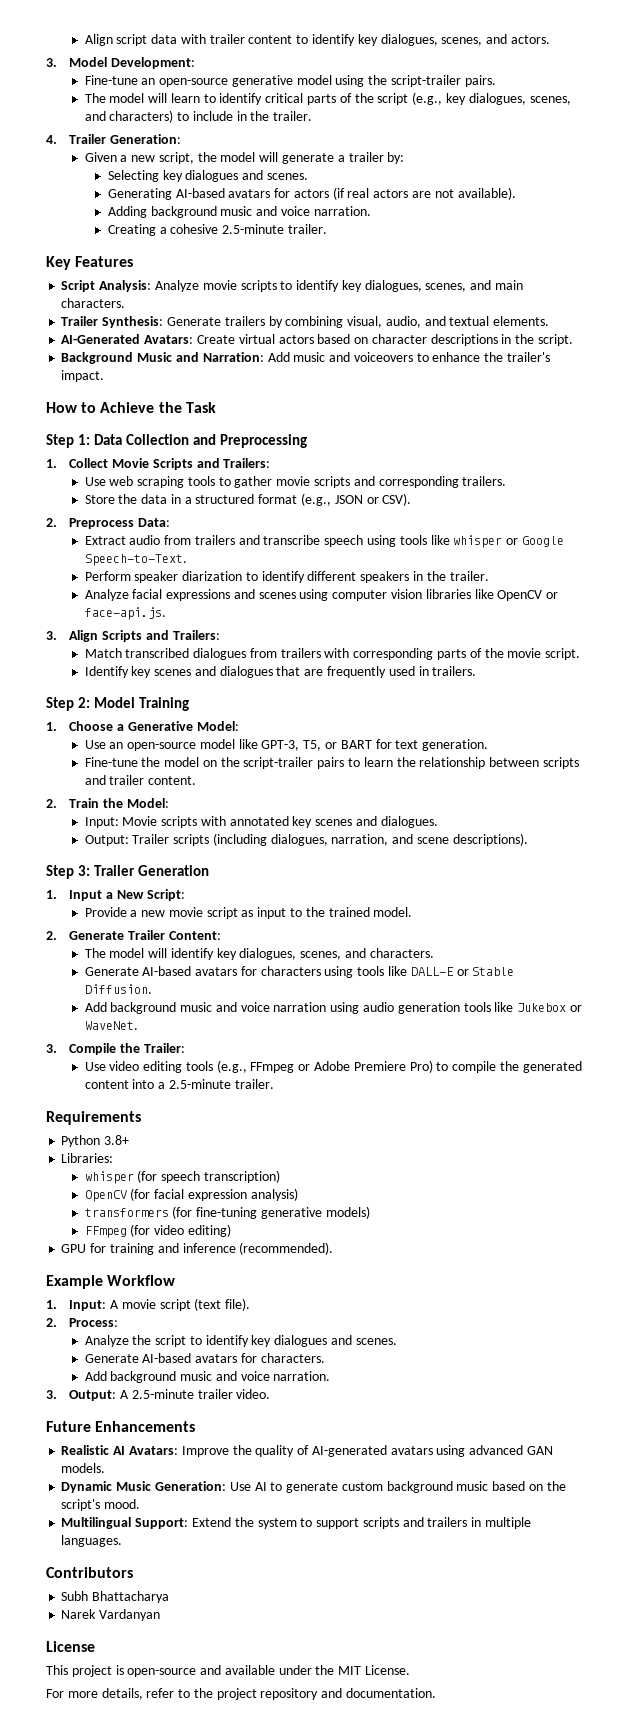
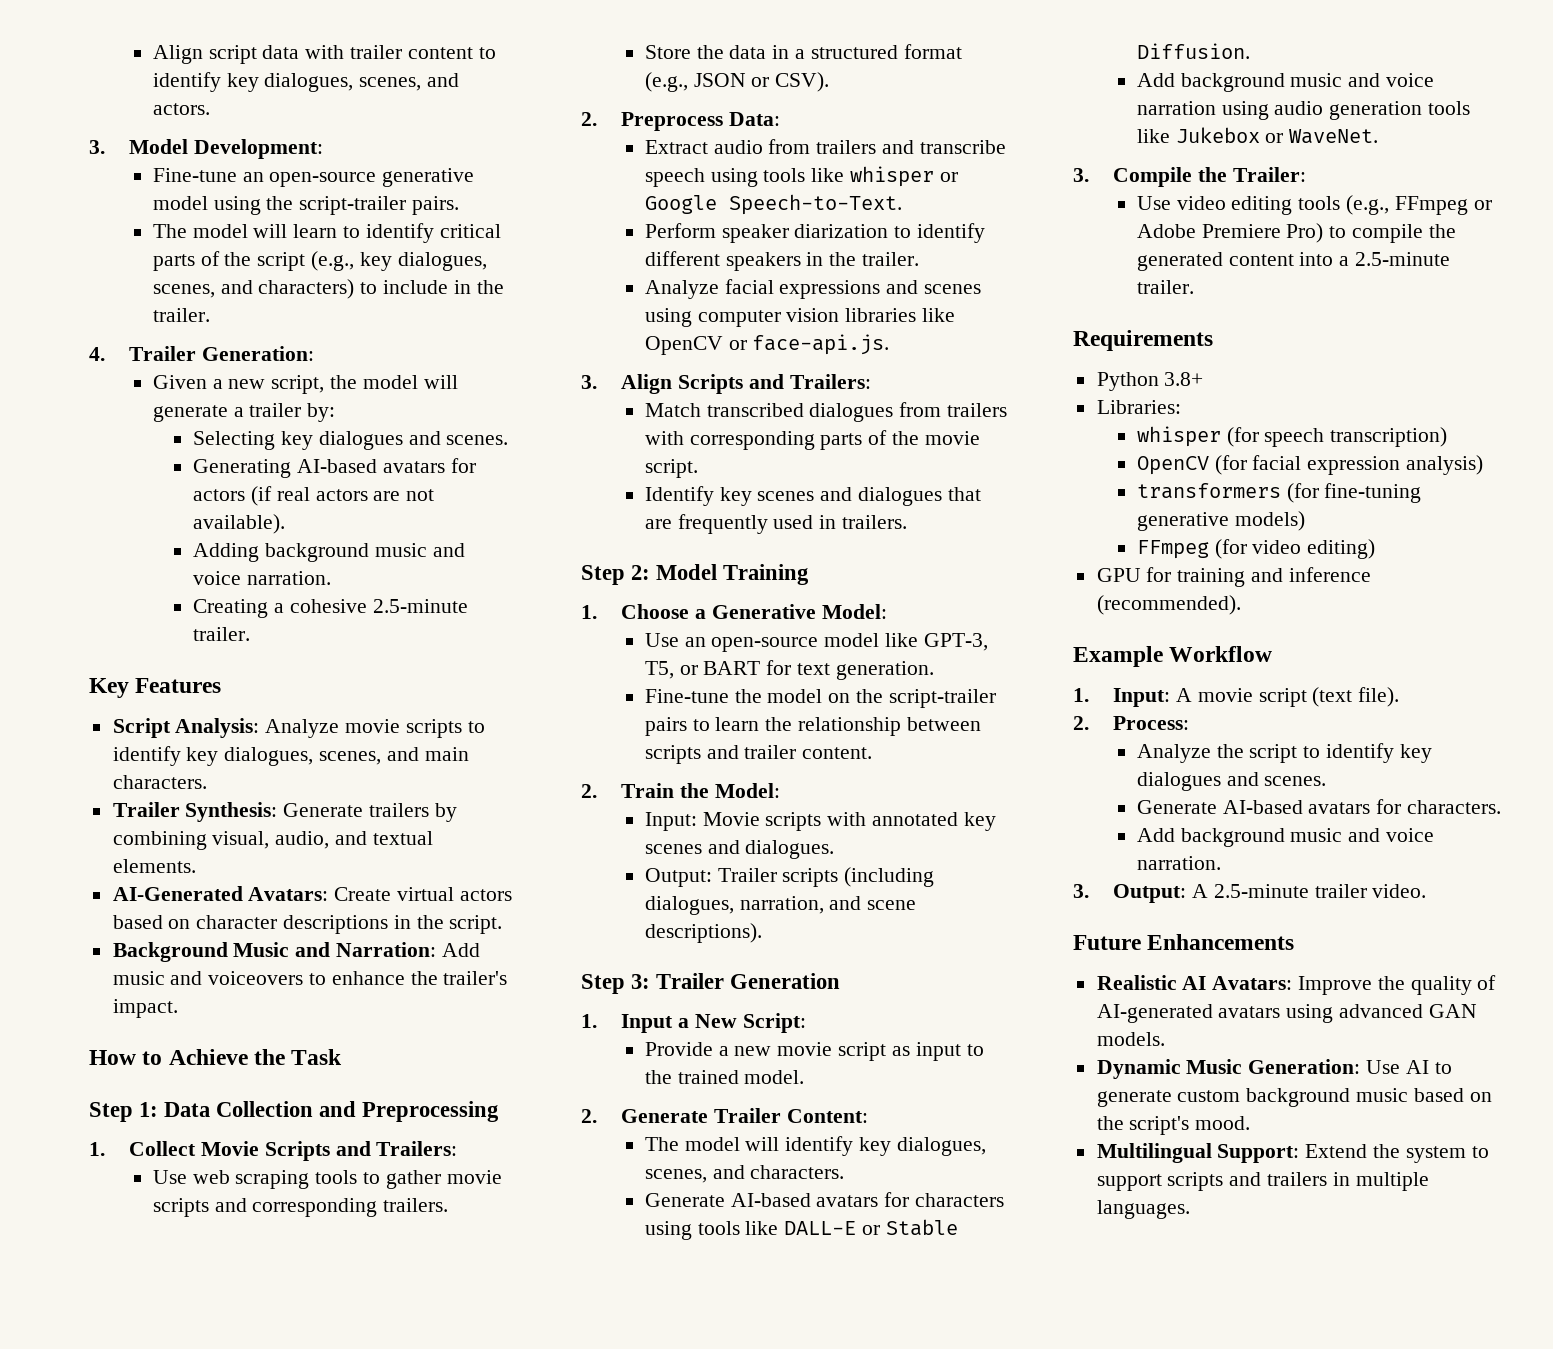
- Contributors
- Subh Bhattacharya
- Narek Vardanyan
- License
- This project is open-source and available under the MIT License.
- For more details, refer to the project repository and documentation.

